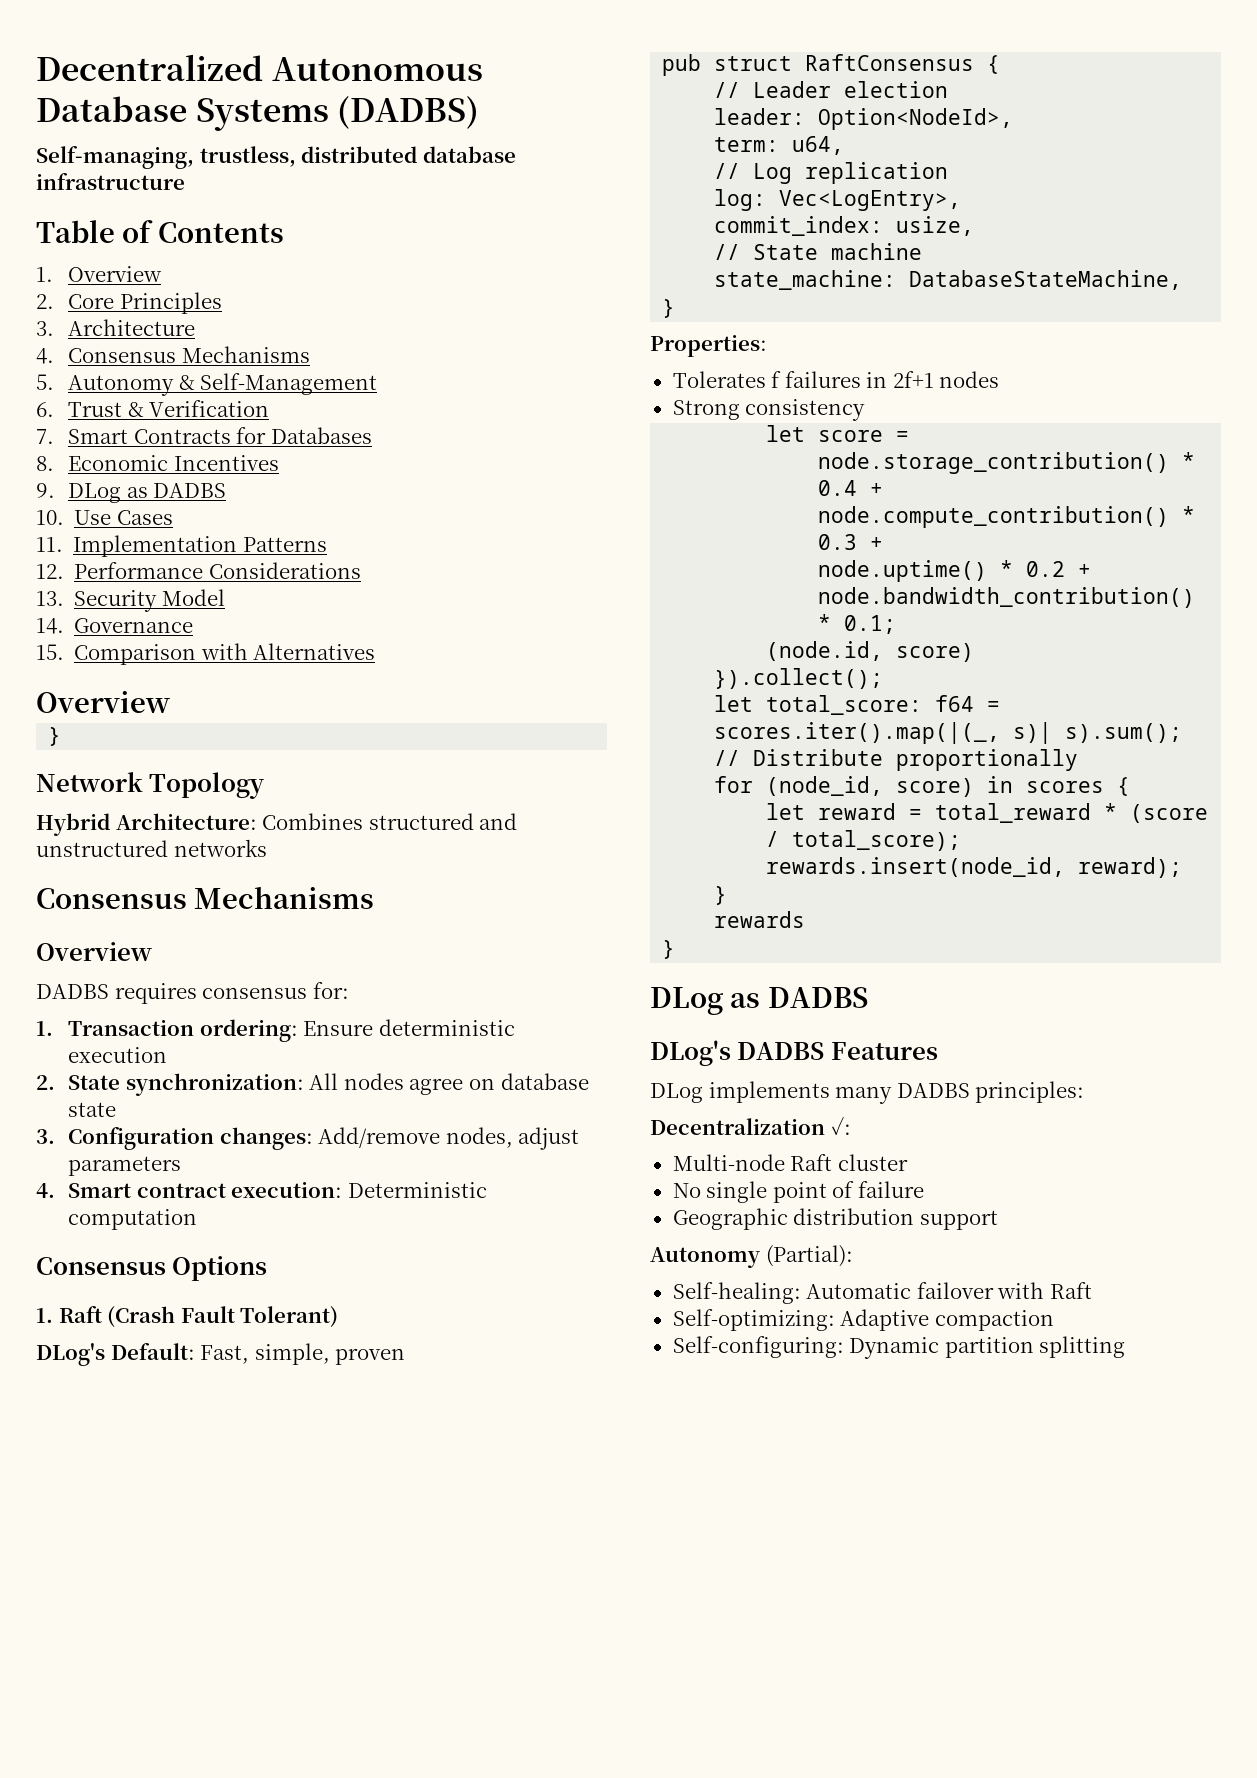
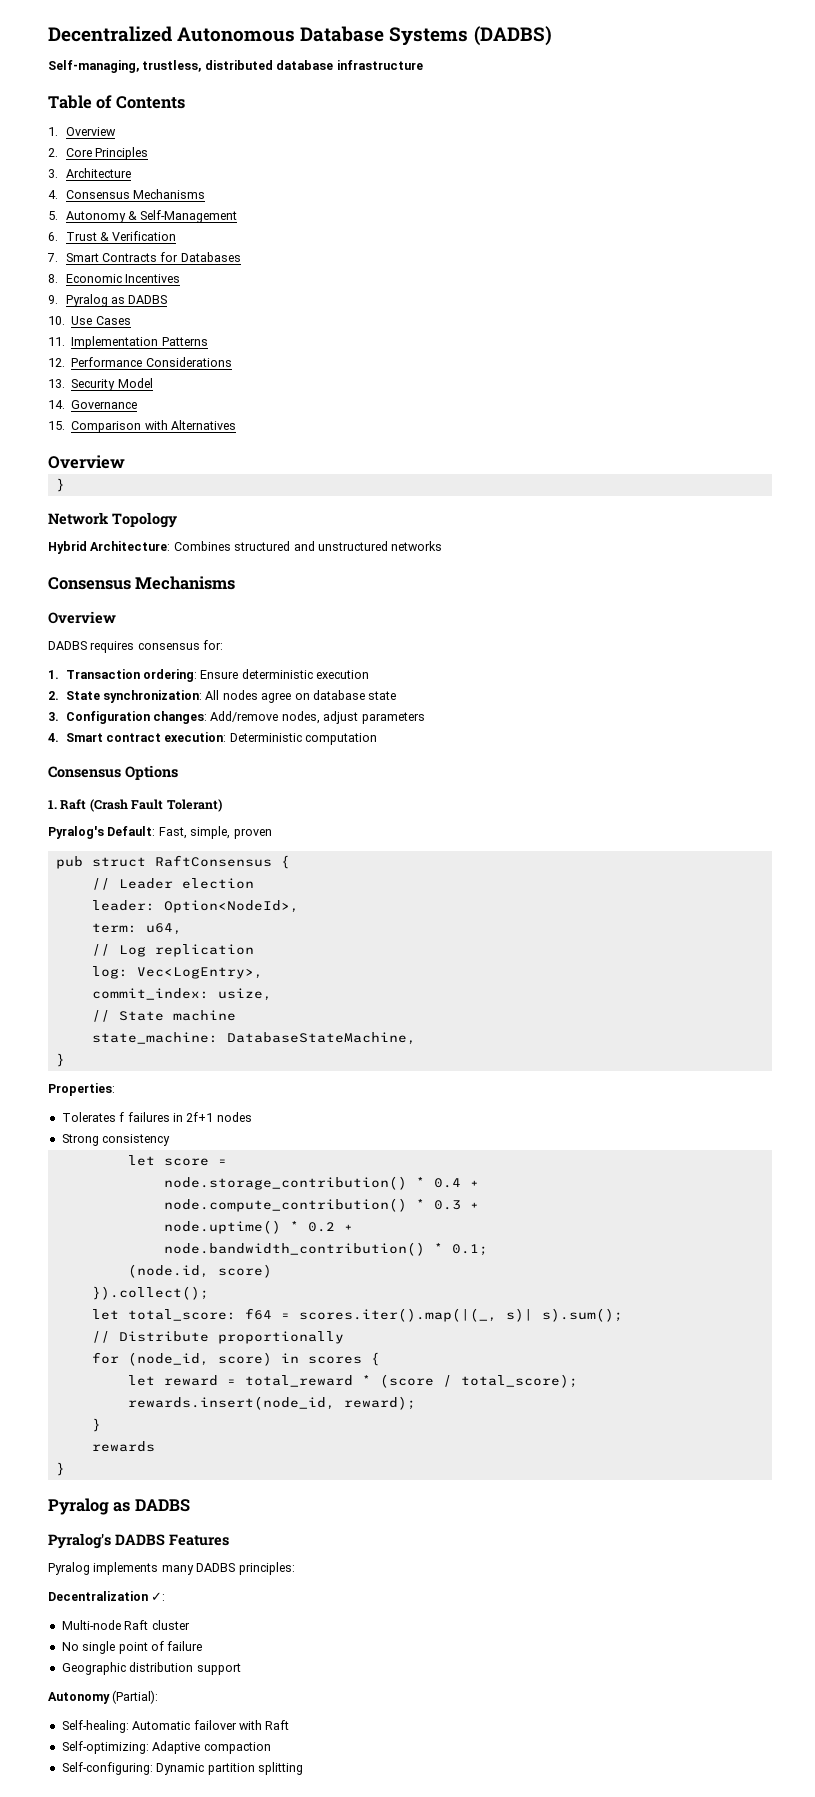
- 9. DLog as DADBS
+ 9. Pyralog as DADBS
- DLog's Default: Fast, simple, proven
+ Pyralog's Default: Fast, simple, proven
  rewards
  }
- DLog as DADBS
- DLog's DADBS Features
+ Pyralog as DADBS
+ Pyralog's DADBS Features
- DLog implements many DADBS principles:
+ Pyralog implements many DADBS principles:

